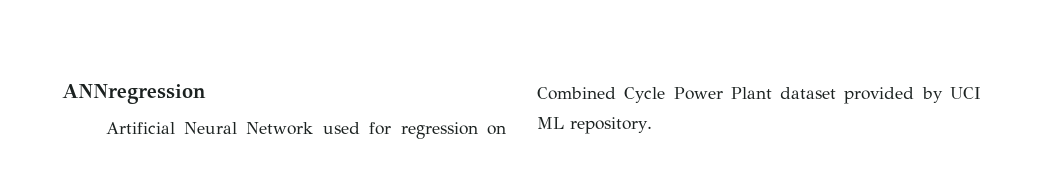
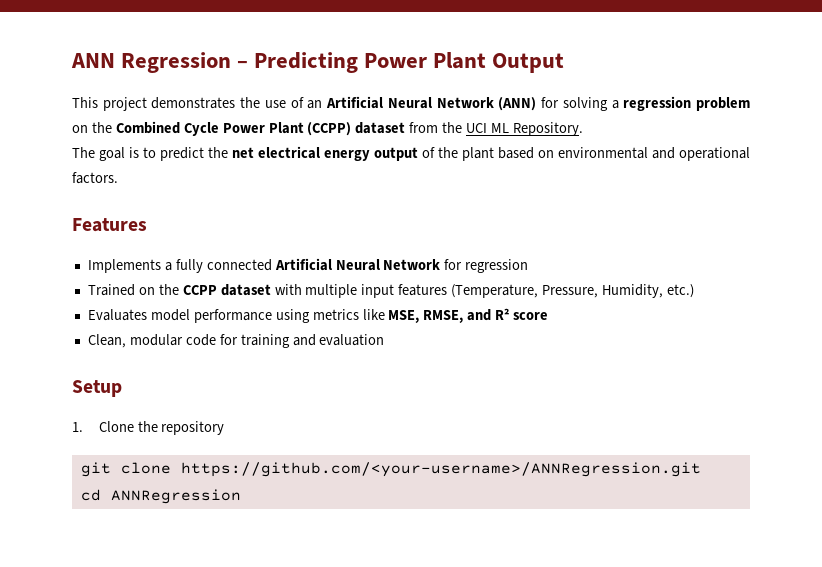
- ANNregression
- Artificial Neural Network used for regression on Combined Cycle Power Plant dataset provided by UCI ML repository.
+ ANN Regression – Predicting Power Plant Output
+ This project demonstrates the use of an Artificial Neural Network (ANN) for solving a regression problem on the Combined Cycle Power Plant (CCPP) dataset from the UCI ML Repository.
+ The goal is to predict the net electrical energy output of the plant based on environmental and operational factors.
+ Features
+ Implements a fully connected Artificial Neural Network for regression
+ Trained on the CCPP dataset with multiple input features (Temperature, Pressure, Humidity, etc.)
+ Evaluates model performance using metrics like MSE, RMSE, and R² score
+ Clean, modular code for training and evaluation
+ Setup
+ 1. Clone the repository
+ git clone https://github.com/<your-username>/ANNRegression.git
+ cd ANNRegression

